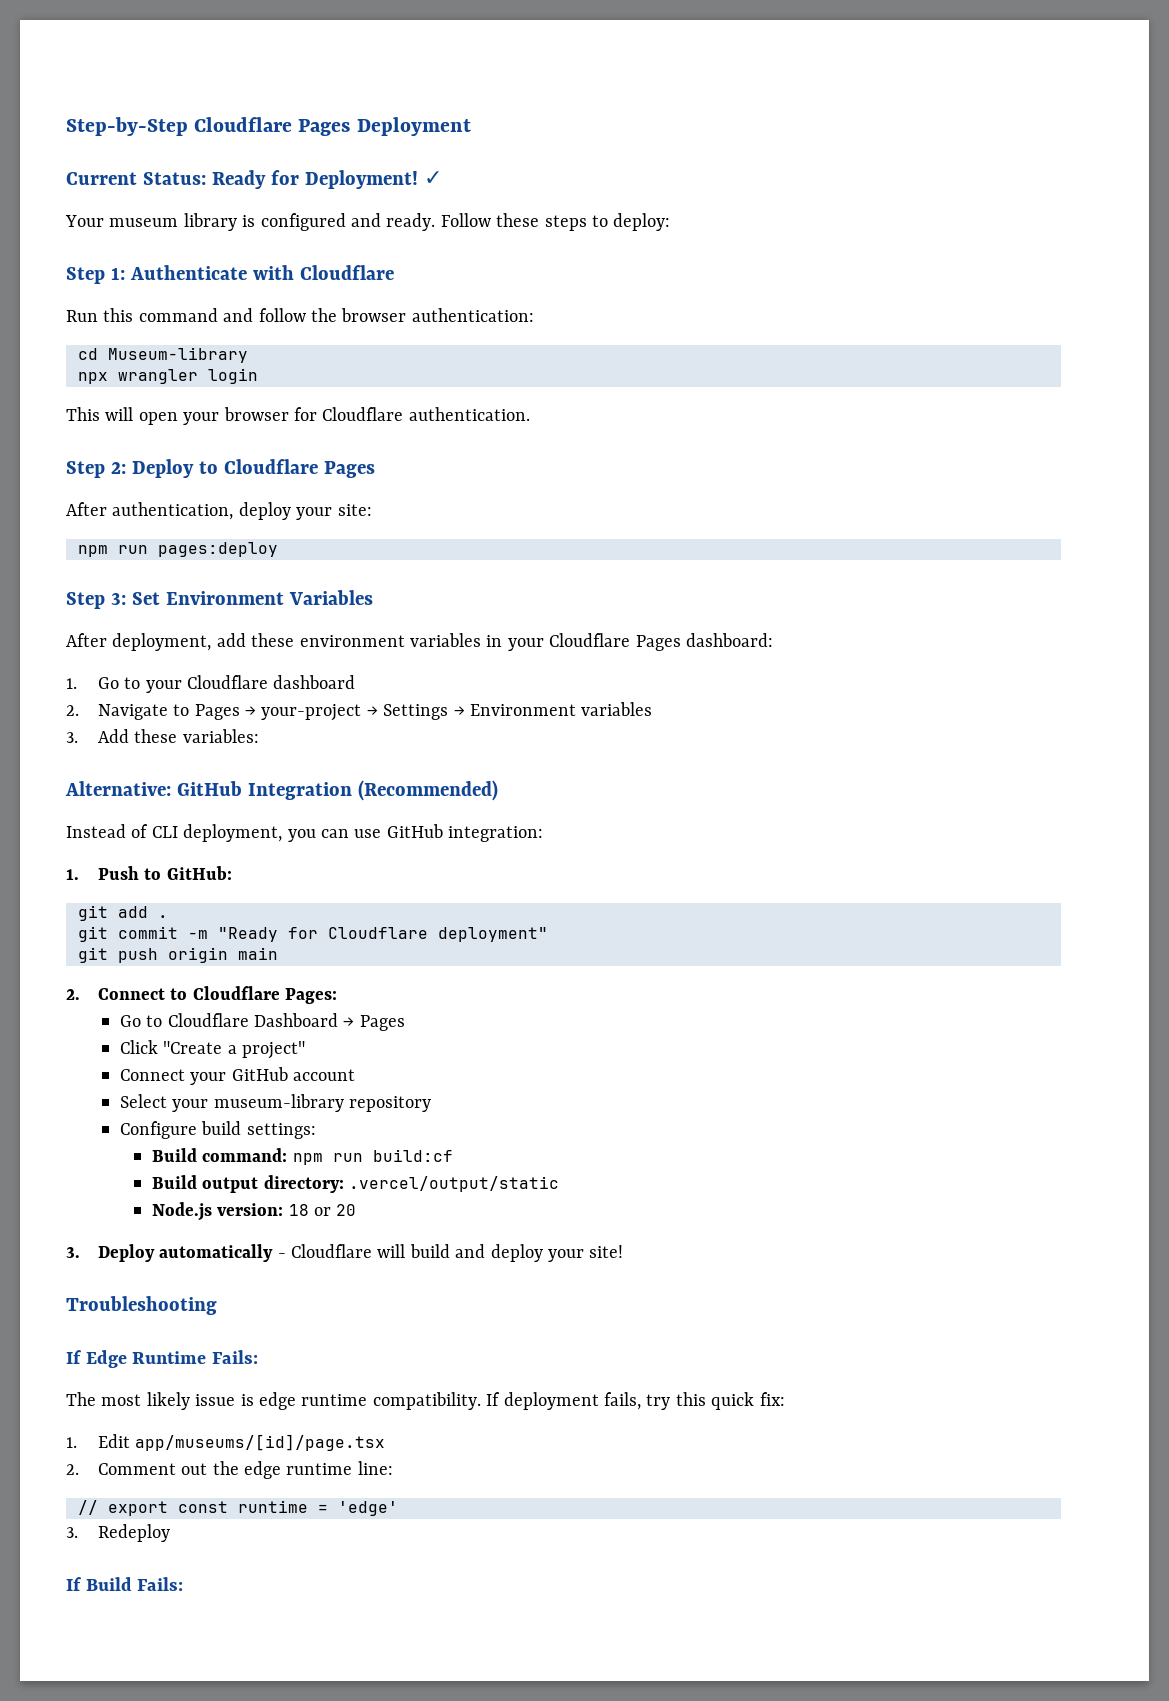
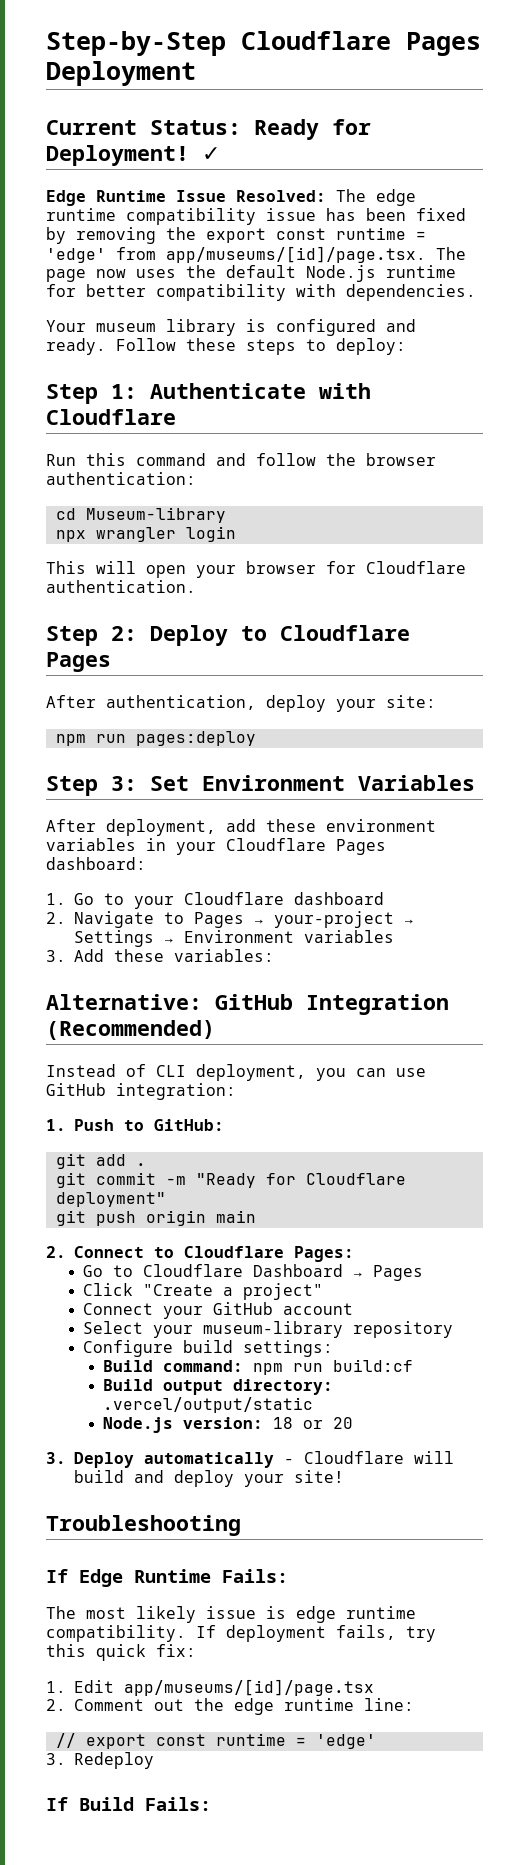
+ Edge Runtime Issue Resolved: The edge runtime compatibility issue has been fixed by removing the export const runtime = 'edge' from app/museums/[id]/page.tsx. The page now uses the default Node.js runtime for better compatibility with dependencies.

